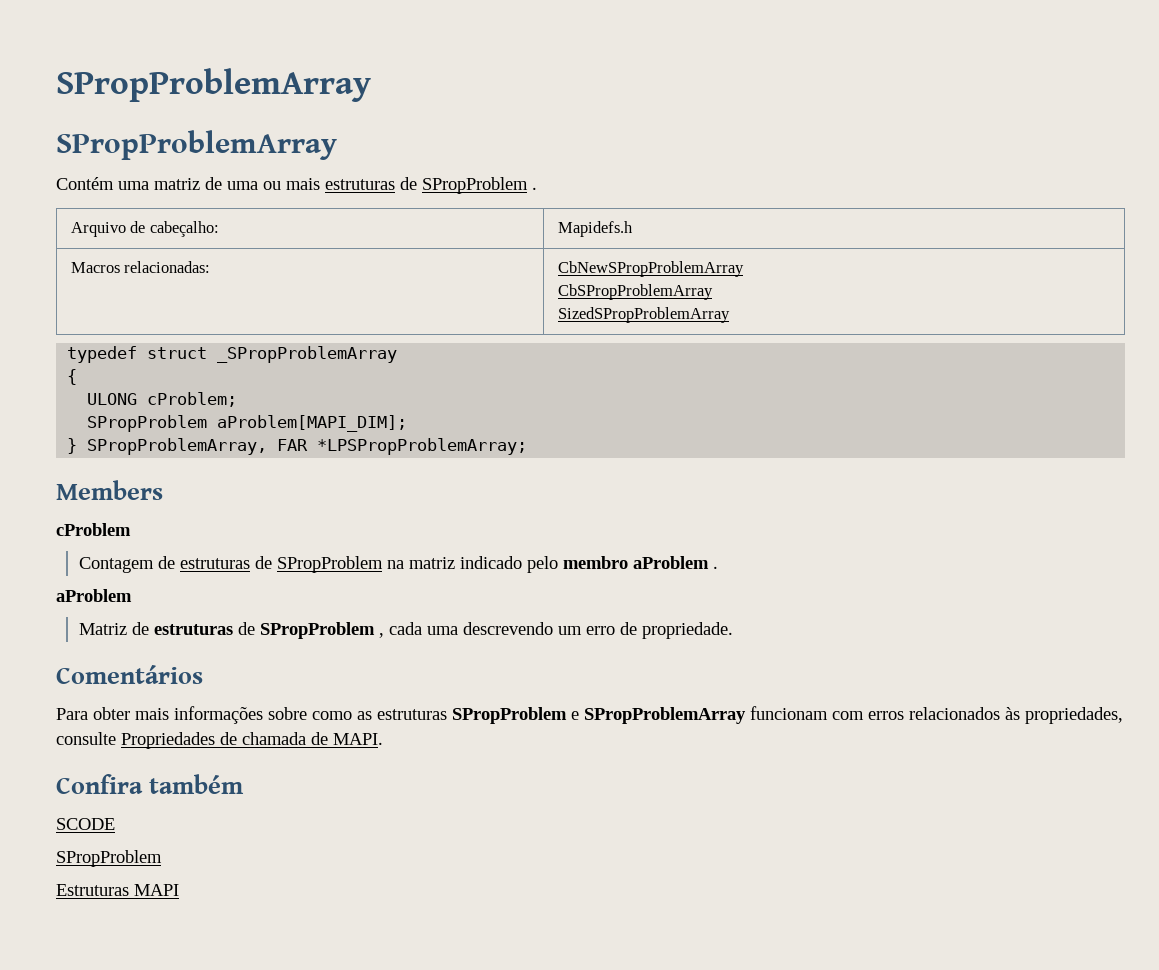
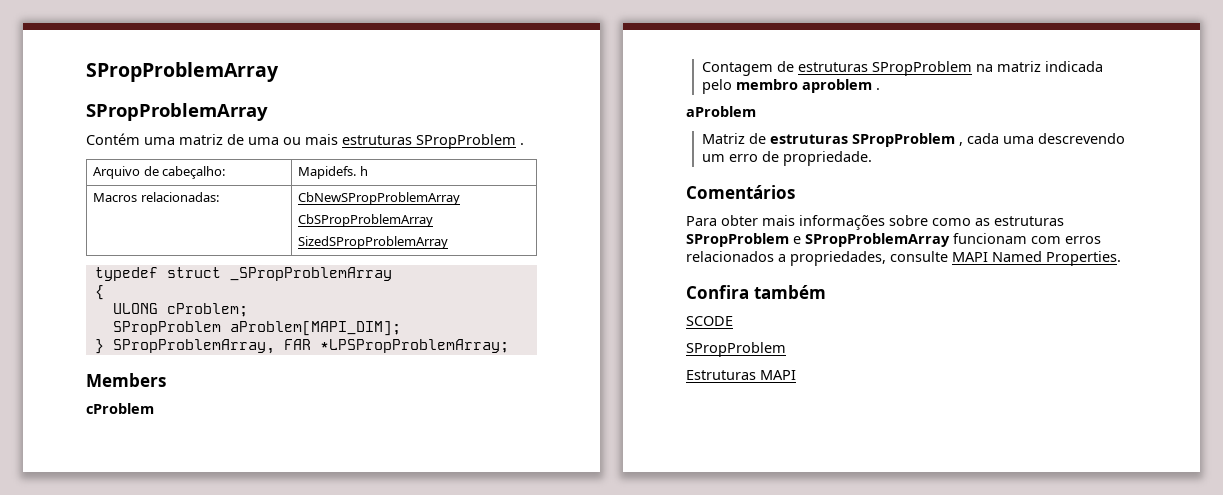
- Contém uma matriz de uma ou mais estruturas de SPropProblem .
+ Contém uma matriz de uma ou mais estruturas SPropProblem .
- Arquivo de cabeçalho: | Mapidefs.h
+ Arquivo de cabeçalho: | Mapidefs. h
- Contagem de estruturas de SPropProblem na matriz indicado pelo membro aProblem .
+ Contagem de estruturas SPropProblem na matriz indicada pelo membro aproblem .
- Matriz de estruturas de SPropProblem , cada uma descrevendo um erro de propriedade.
+ Matriz de estruturas SPropProblem , cada uma descrevendo um erro de propriedade.
- Para obter mais informações sobre como as estruturas SPropProblem e SPropProblemArray funcionam com erros relacionados às propriedades, consulte Propriedades de chamada de MAPI.
+ Para obter mais informações sobre como as estruturas SPropProblem e SPropProblemArray funcionam com erros relacionados a propriedades, consulte MAPI Named Properties.

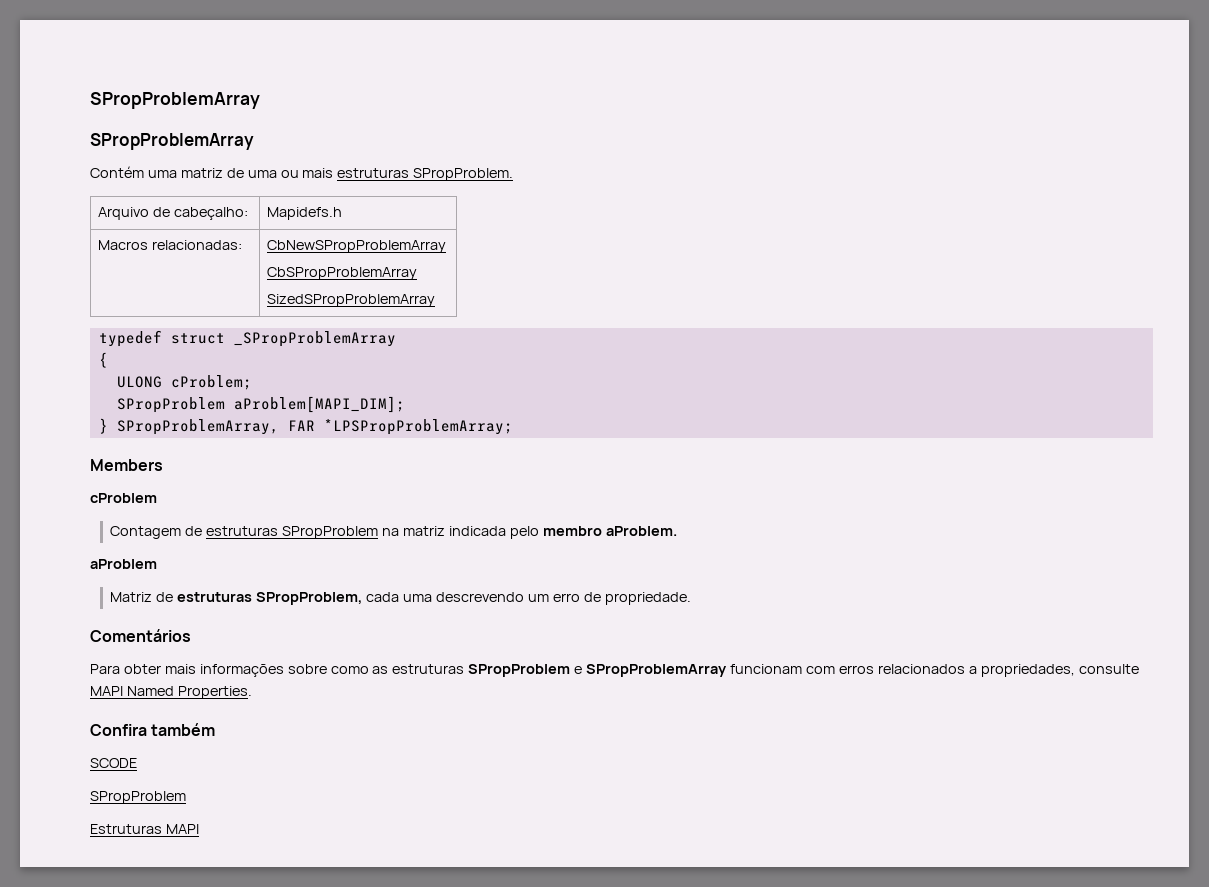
- Contém uma matriz de uma ou mais estruturas SPropProblem .
+ Contém uma matriz de uma ou mais estruturas SPropProblem.
- Arquivo de cabeçalho: | Mapidefs. h
+ Arquivo de cabeçalho: | Mapidefs.h
- Contagem de estruturas SPropProblem na matriz indicada pelo membro aproblem .
+ Contagem de estruturas SPropProblem na matriz indicada pelo membro aProblem.
- Matriz de estruturas SPropProblem , cada uma descrevendo um erro de propriedade.
+ Matriz de estruturas SPropProblem, cada uma descrevendo um erro de propriedade.

